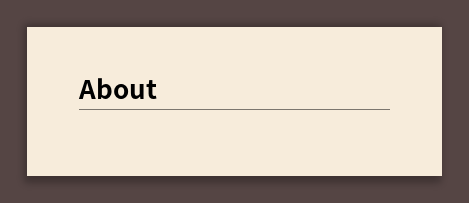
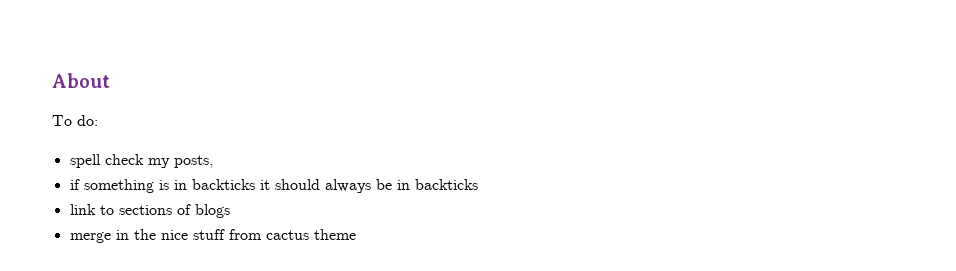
+ To do:
+ spell check my posts,
+ if something is in backticks it should always be in backticks
+ link to sections of blogs
+ merge in the nice stuff from cactus theme

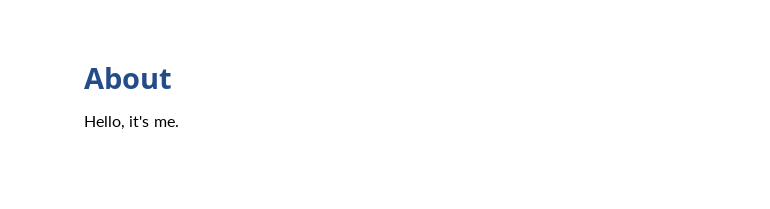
- To do:
- spell check my posts,
- if something is in backticks it should always be in backticks
- link to sections of blogs
- merge in the nice stuff from cactus theme
+ Hello, it's me.

